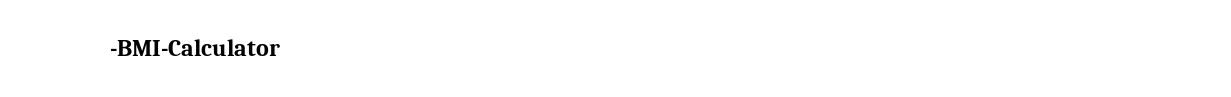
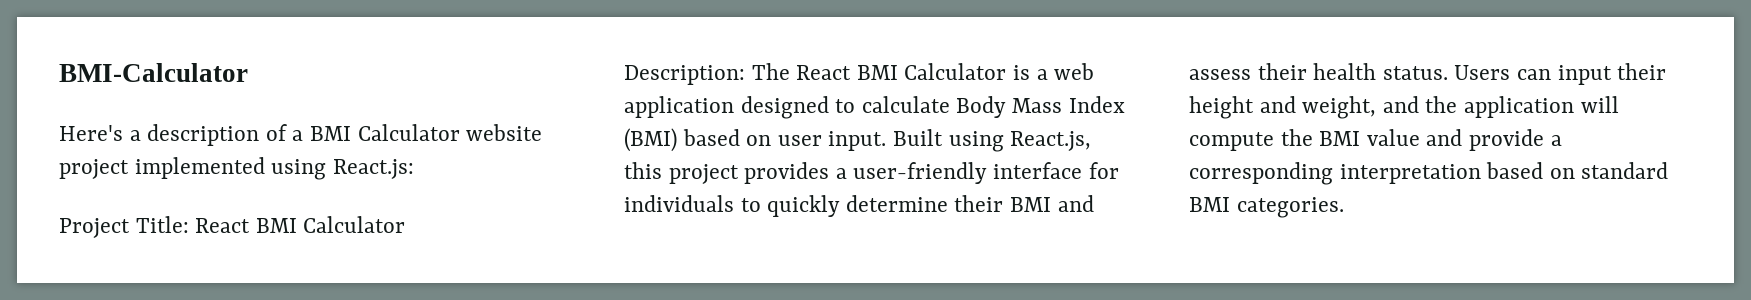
- -BMI-Calculator
+ BMI-Calculator
+ Here's a description of a BMI Calculator website project implemented using React.js:
+ Project Title: React BMI Calculator
+ Description: The React BMI Calculator is a web application designed to calculate Body Mass Index (BMI) based on user input. Built using React.js, this project provides a user-friendly interface for individuals to quickly determine their BMI and assess their health status. Users can input their height and weight, and the application will compute the BMI value and provide a corresponding interpretation based on standard BMI categories.

